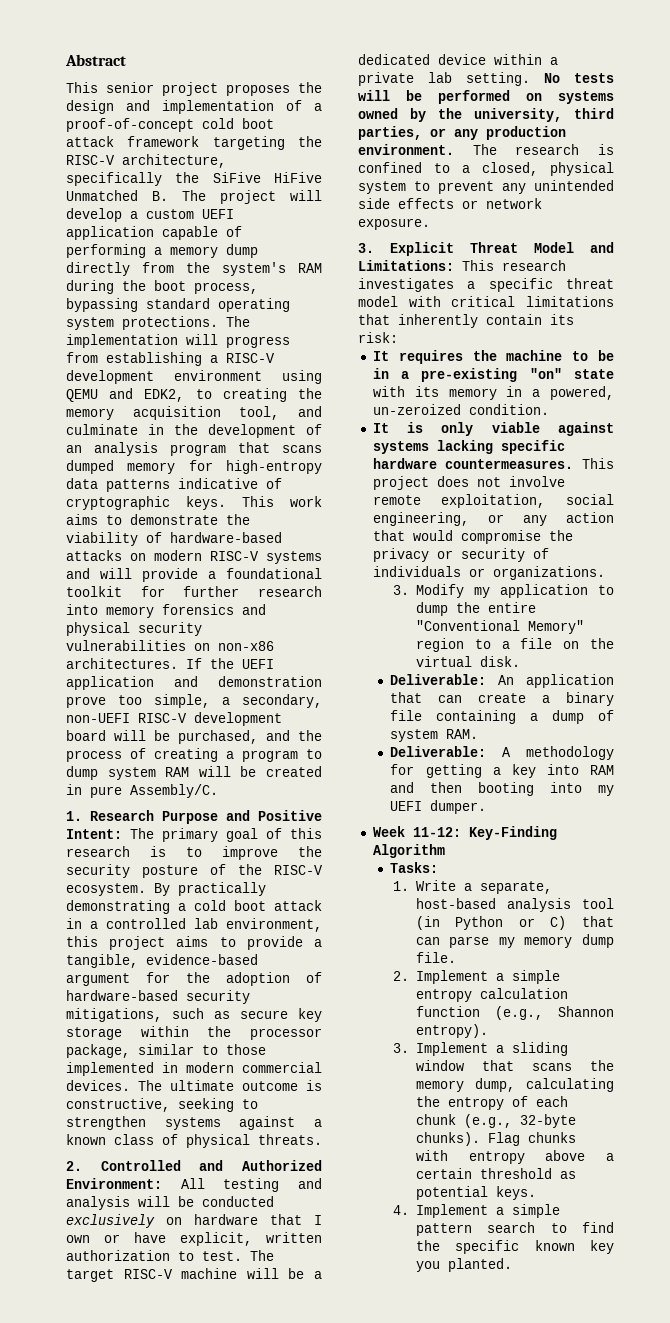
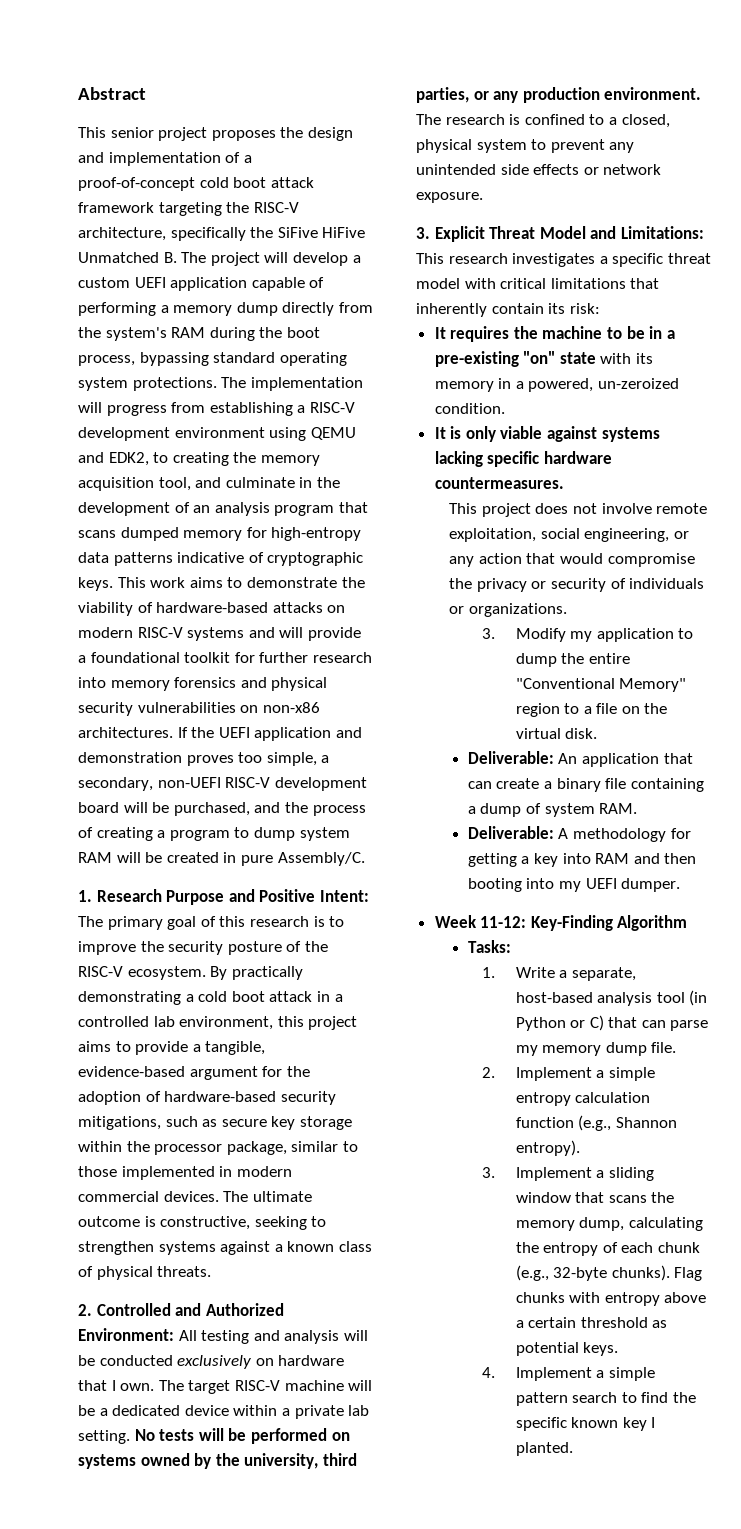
- If the UEFI application and demonstration prove too simple, a secondary, non-UEFI RISC-V development board will be purchased, and the process of creating a program to dump system RAM will be created in pure Assembly/C.
+ If the UEFI application and demonstration proves too simple, a secondary, non-UEFI RISC-V development board will be purchased, and the process of creating a program to dump system RAM will be created in pure Assembly/C.
- 2. Controlled and Authorized Environment: All testing and analysis will be conducted exclusively on hardware that I own or have explicit, written authorization to test.
+ 2. Controlled and Authorized Environment: All testing and analysis will be conducted exclusively on hardware that I own.
- It is only viable against systems lacking specific hardware countermeasures. This project does not involve remote exploitation, social engineering, or any action that would compromise the privacy or security of individuals or organizations.
+ It is only viable against systems lacking specific hardware countermeasures.
+ This project does not involve remote exploitation, social engineering, or any action that would compromise the privacy or security of individuals or organizations.
- 4. Implement a simple pattern search to find the specific known key you planted.
+ 4. Implement a simple pattern search to find the specific known key I planted.

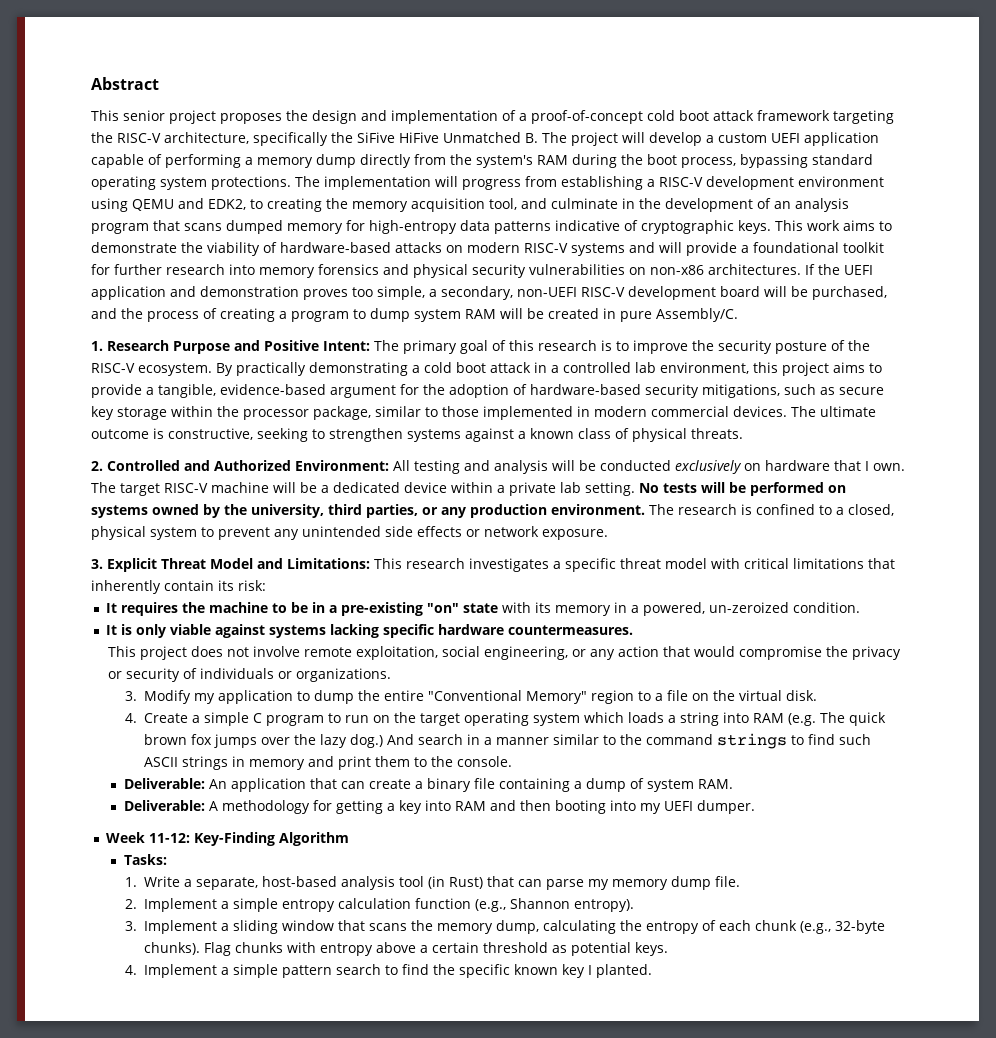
+ 4. Create a simple C program to run on the target operating system which loads a string into RAM (e.g. The quick brown fox jumps over the lazy dog.) And search in a manner similar to the command strings to find such ASCII strings in memory and print them to the console.
- 1. Write a separate, host-based analysis tool (in Python or C) that can parse my memory dump file.
+ 1. Write a separate, host-based analysis tool (in Rust) that can parse my memory dump file.

